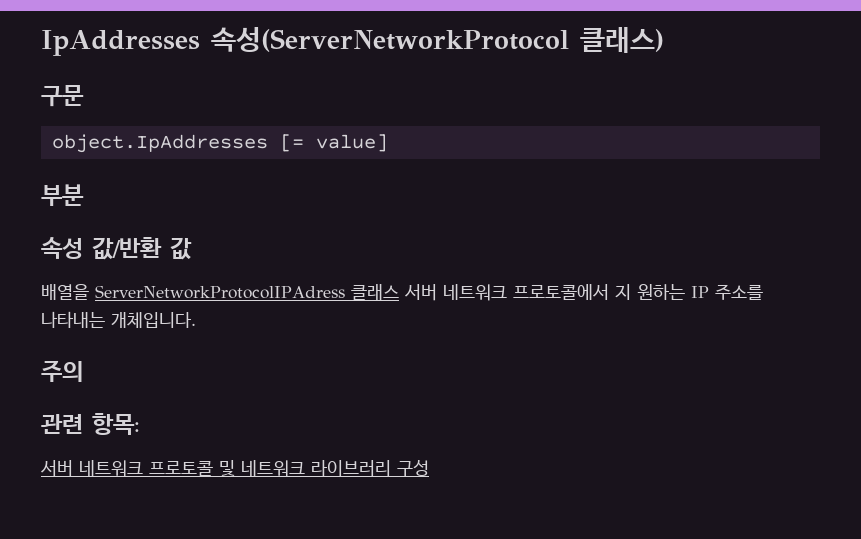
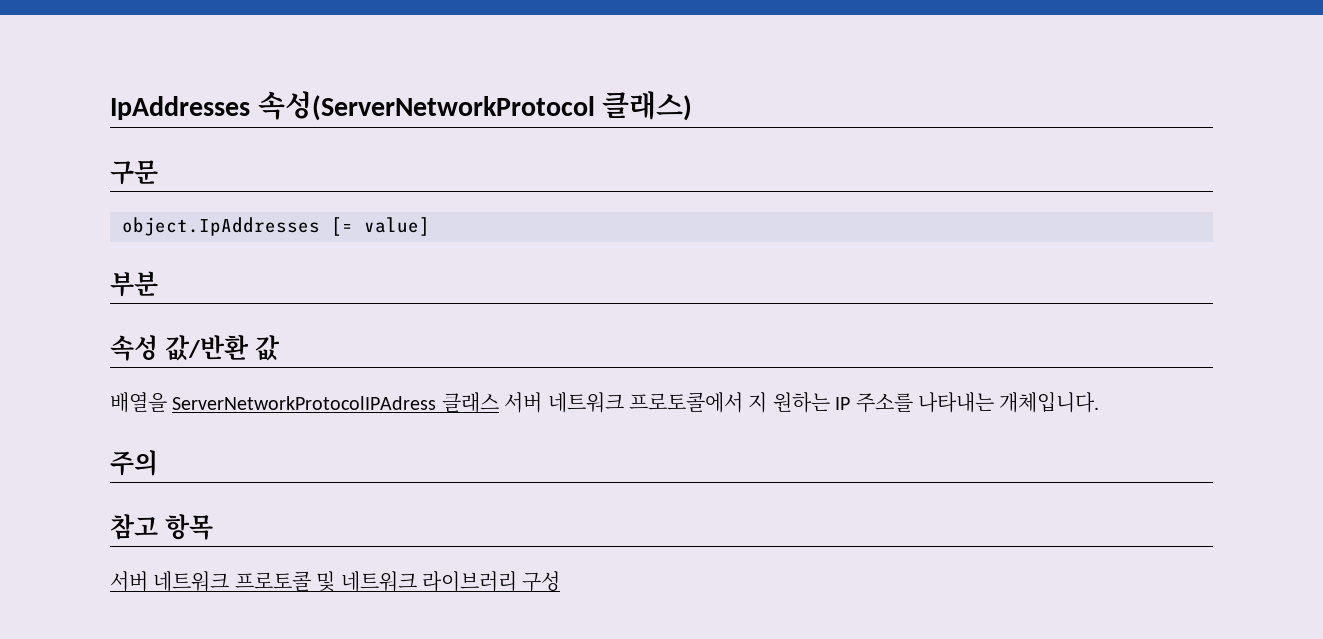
- 관련 항목:
+ 참고 항목

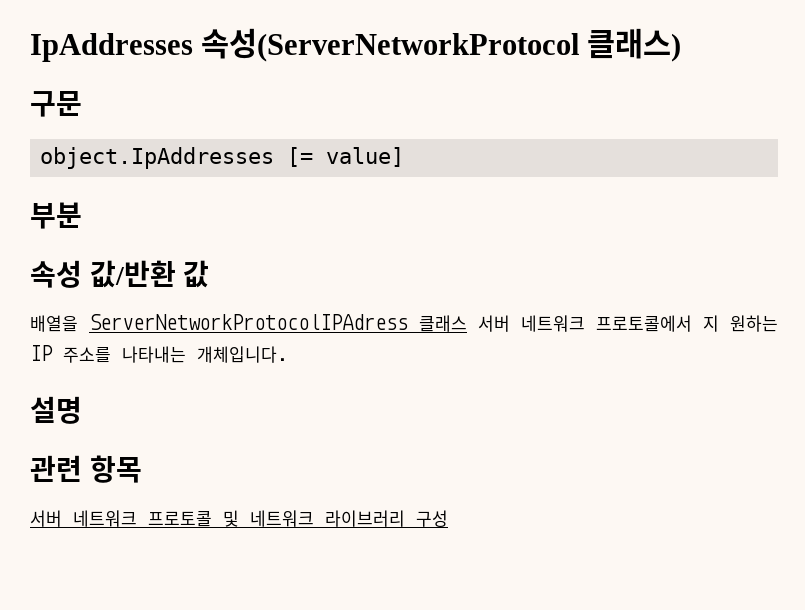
- 주의
- 참고 항목
+ 설명
+ 관련 항목

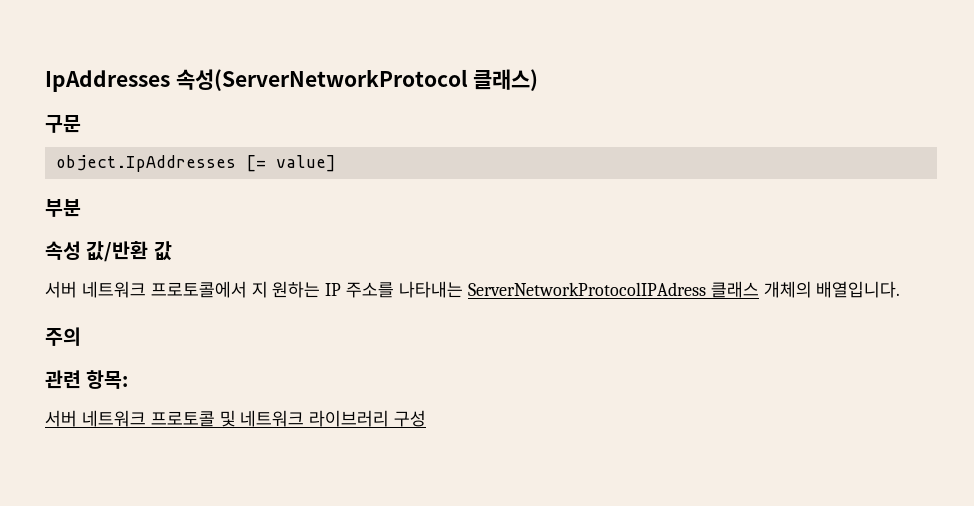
- 배열을 ServerNetworkProtocolIPAdress 클래스 서버 네트워크 프로토콜에서 지 원하는 IP 주소를 나타내는 개체입니다.
- 설명
+ 서버 네트워크 프로토콜에서 지 원하는 IP 주소를 나타내는 ServerNetworkProtocolIPAdress 클래스 개체의 배열입니다.
+ 주의
- 관련 항목
+ 관련 항목:

